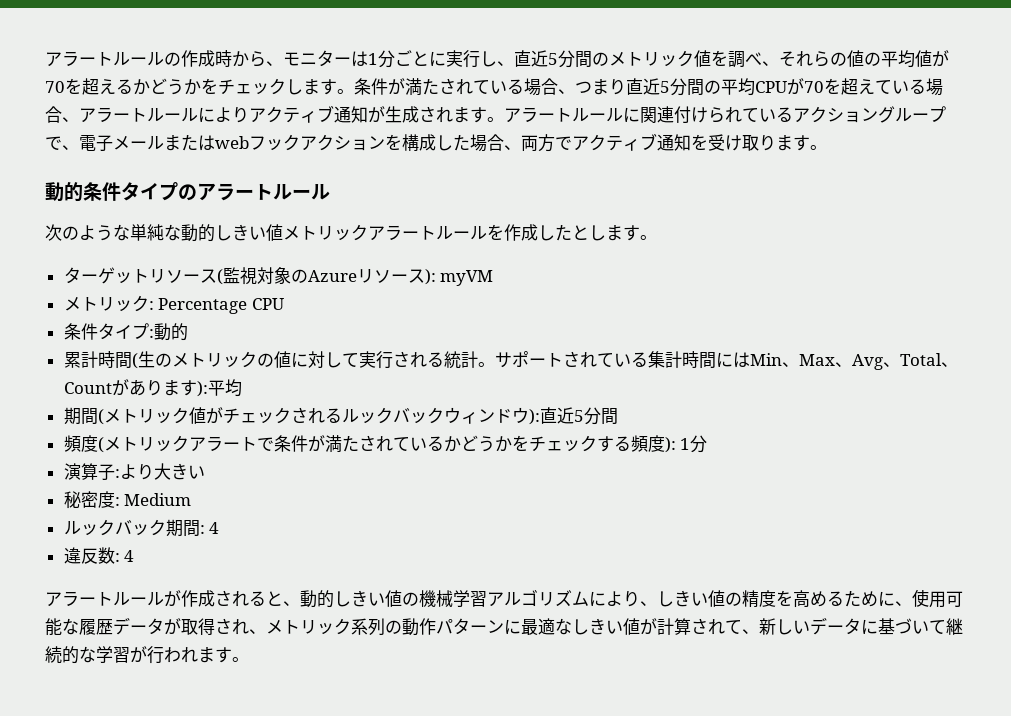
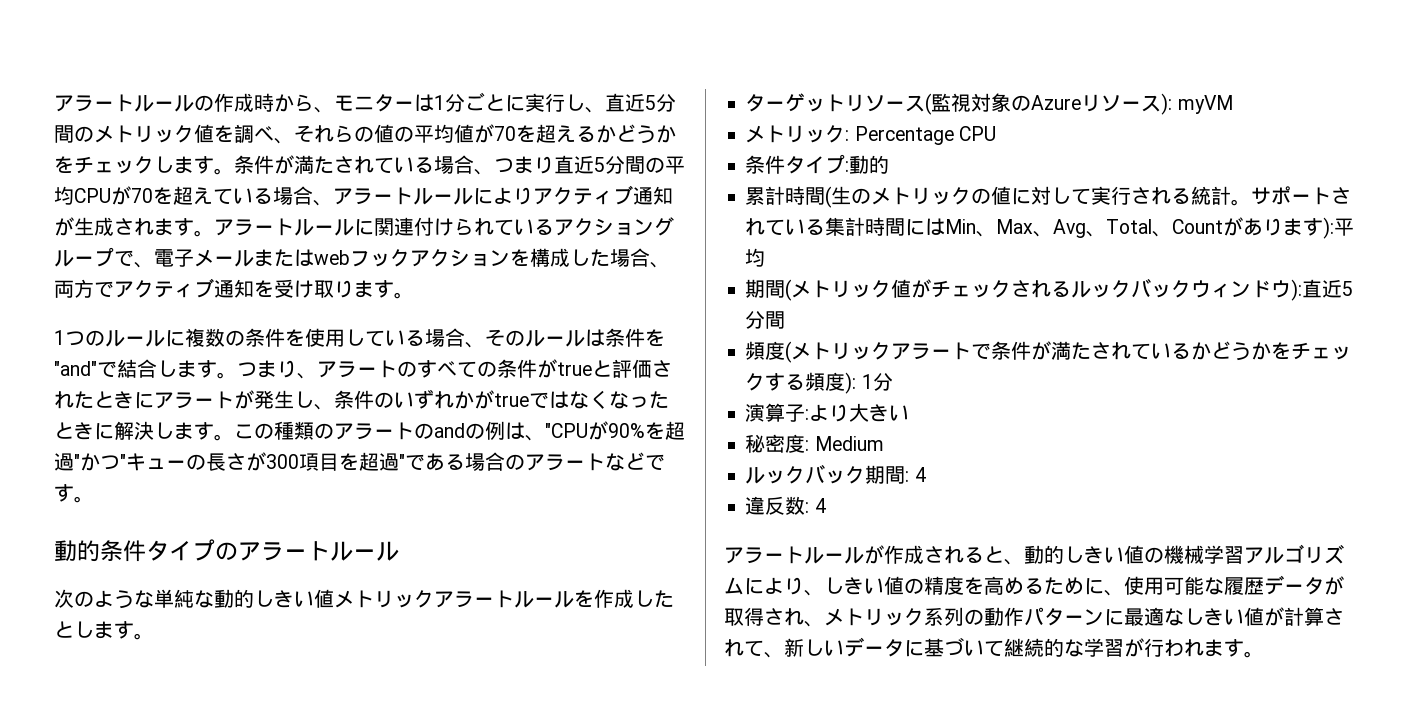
+ 1つのルールに複数の条件を使用している場合、そのルールは条件を"and"で結合します。つまり、アラートのすべての条件がtrueと評価されたときにアラートが発生し、条件のいずれかがtrueではなくなったときに解決します。この種類のアラートのandの例は、"CPUが90%を超過"かつ"キューの長さが300項目を超過"である場合のアラートなどです。

